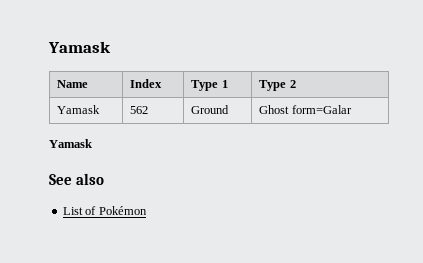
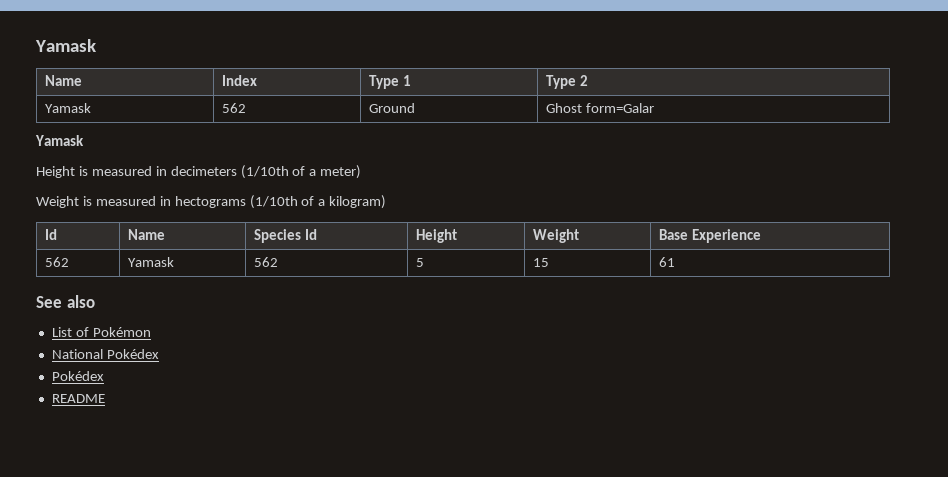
+ Height is measured in decimeters (1/10th of a meter)
+ Weight is measured in hectograms (1/10th of a kilogram)
+ Id | Name | Species Id | Height | Weight | Base Experience
+ 562 | Yamask | 562 | 5 | 15 | 61
+ National Pokédex
+ Pokédex
+ README

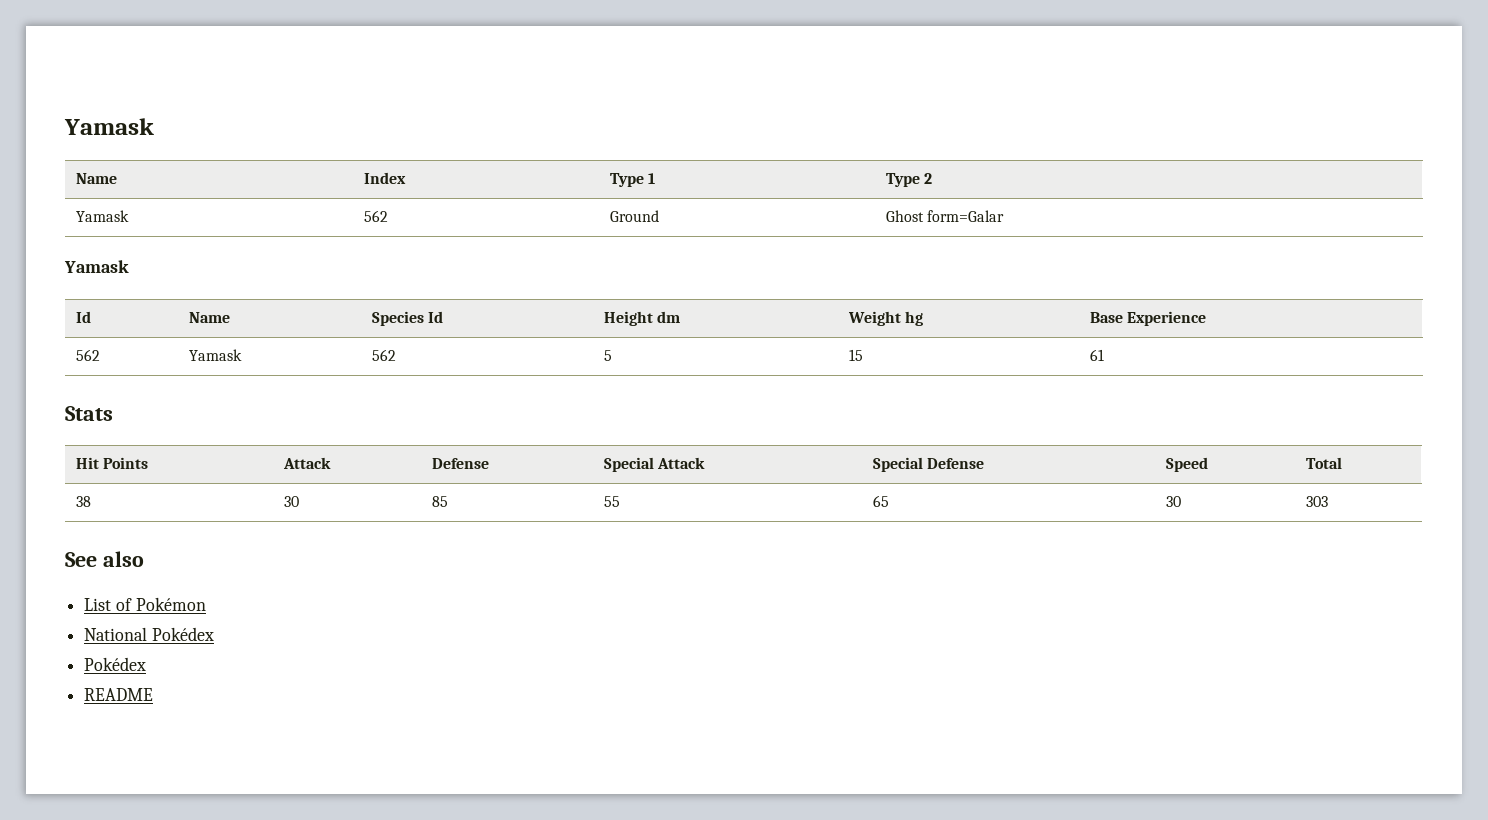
- Height is measured in decimeters (1/10th of a meter)
- Weight is measured in hectograms (1/10th of a kilogram)
- Id | Name | Species Id | Height | Weight | Base Experience
+ Id | Name | Species Id | Height dm | Weight hg | Base Experience
+ Stats
+ Hit Points | Attack | Defense | Special Attack | Special Defense | Speed | Total
+ 38 | 30 | 85 | 55 | 65 | 30 | 303

